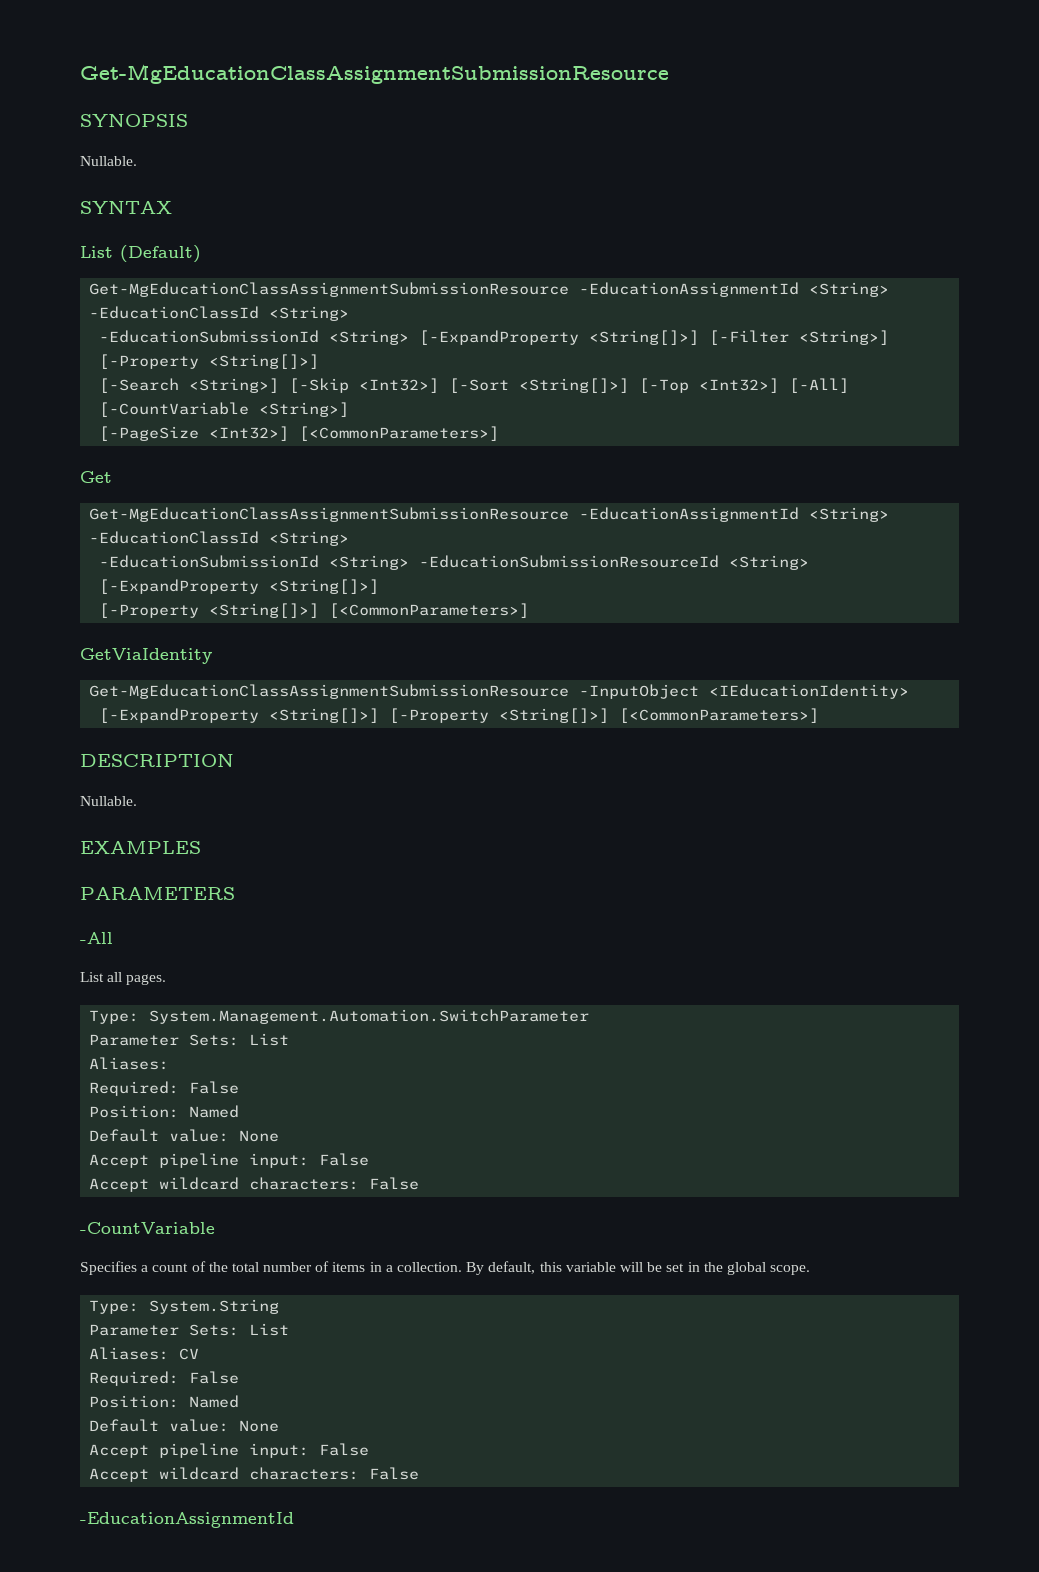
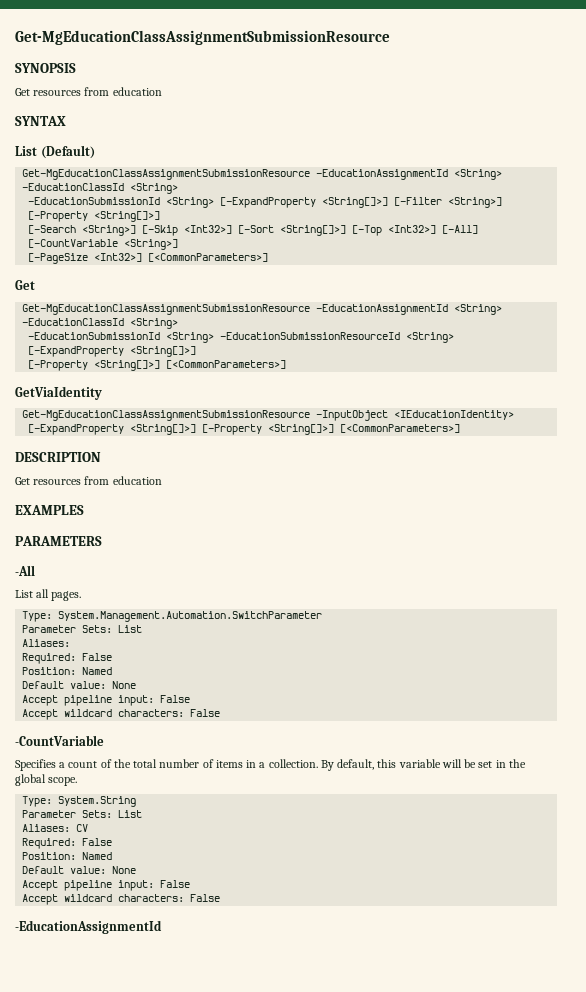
  SYNOPSIS
- Nullable.
+ Get resources from education
  DESCRIPTION
- Nullable.
+ Get resources from education

